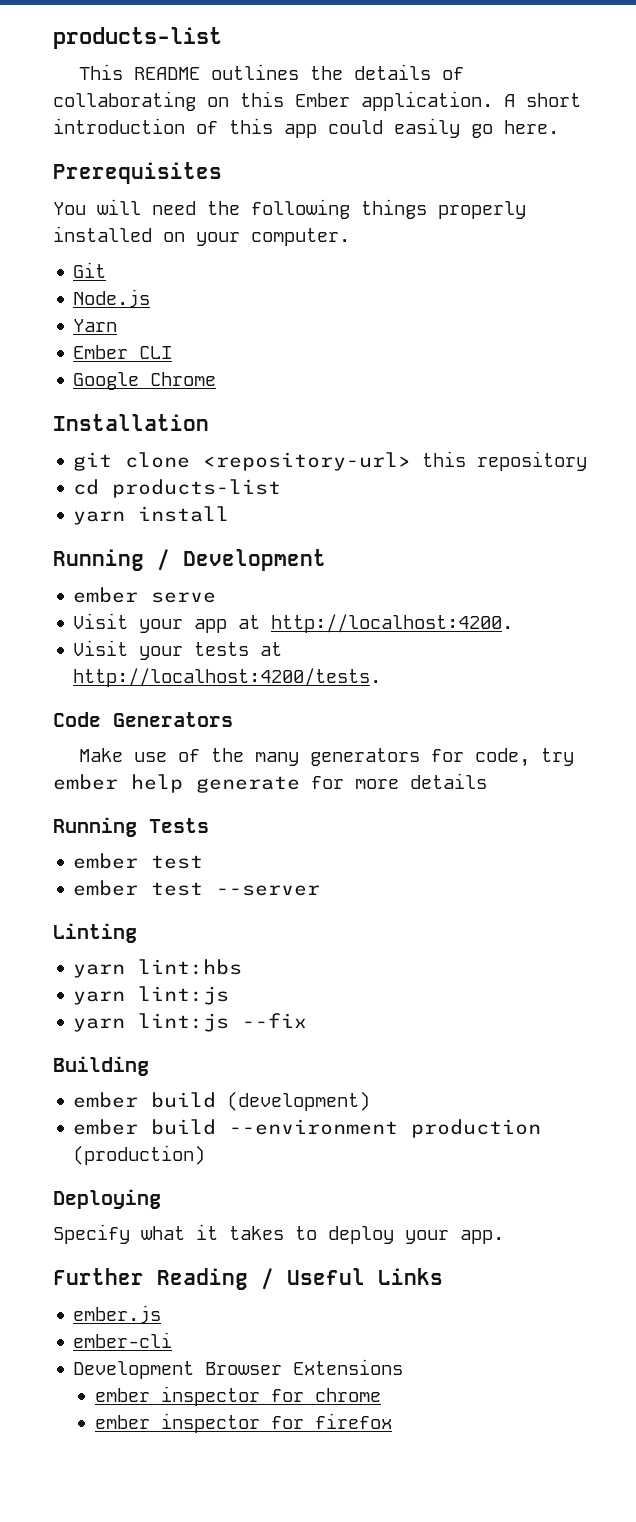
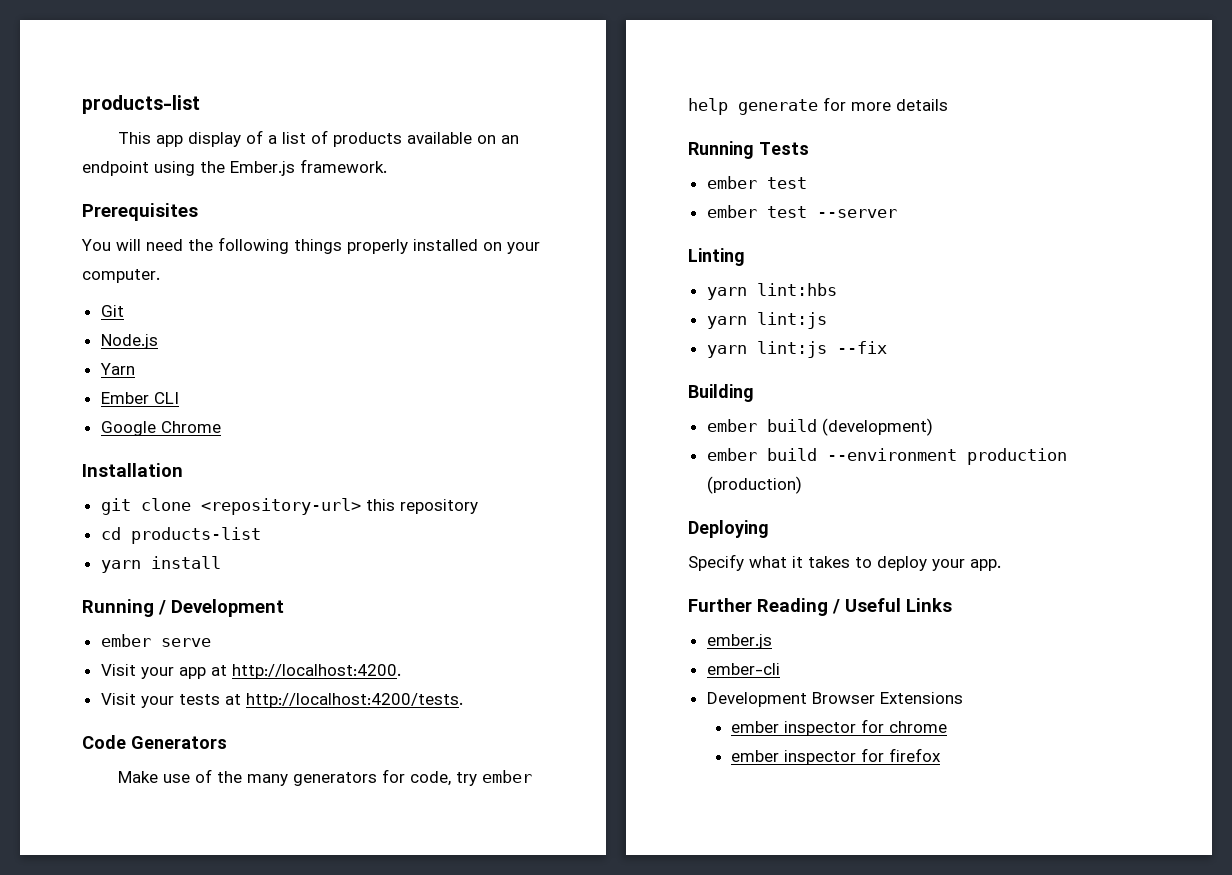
- This README outlines the details of collaborating on this Ember application. A short introduction of this app could easily go here.
+ This app display of a list of products available on an endpoint using the Ember.js framework.

